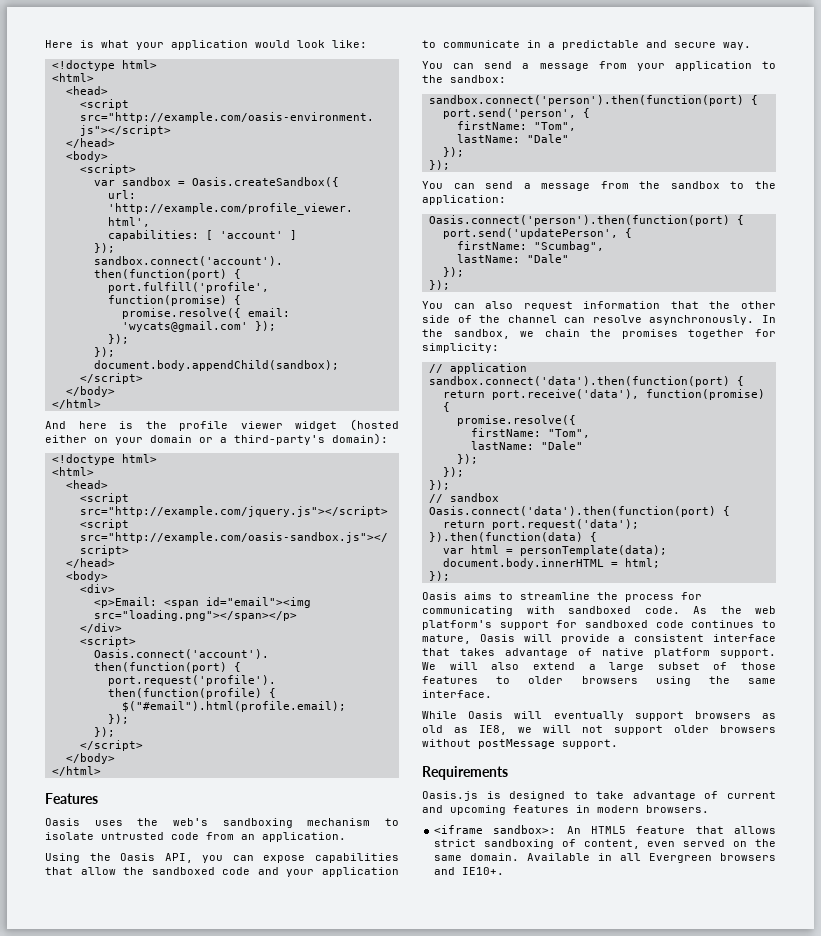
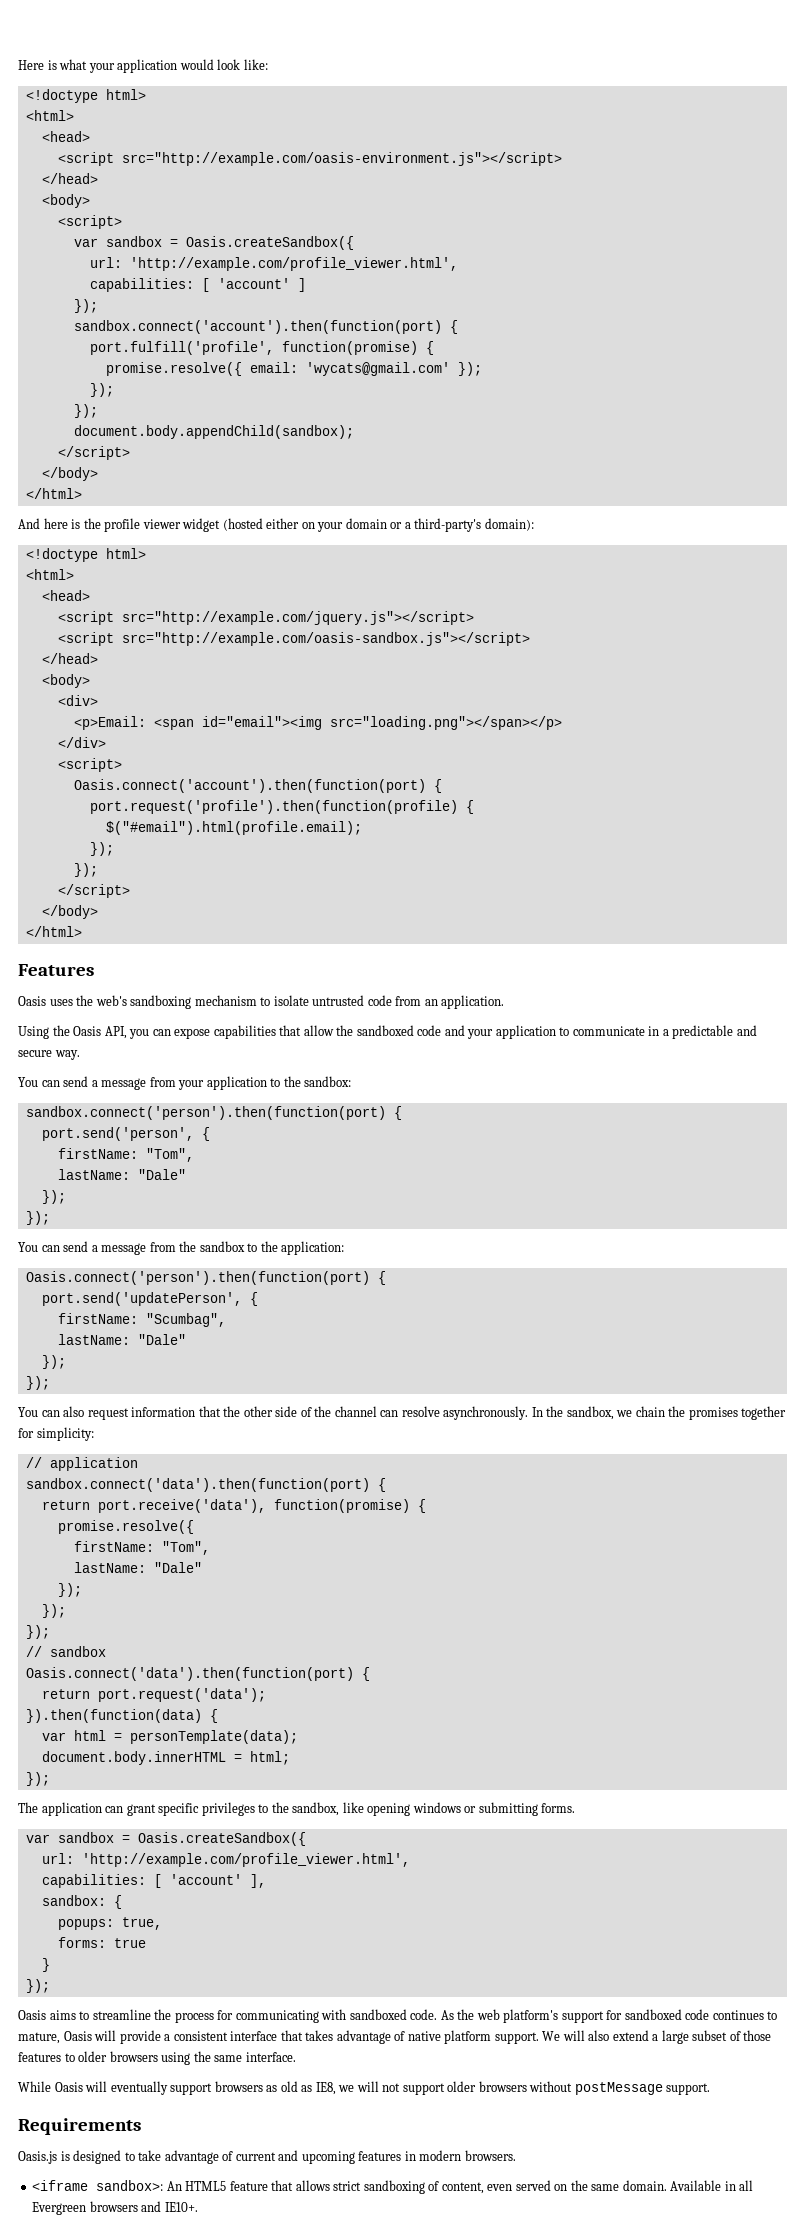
+ The application can grant specific privileges to the sandbox, like opening windows or submitting forms.
+ var sandbox = Oasis.createSandbox({
+ url: 'http://example.com/profile_viewer.html',
+ capabilities: [ 'account' ],
+ sandbox: {
+ popups: true,
+ forms: true
+ }
+ });

